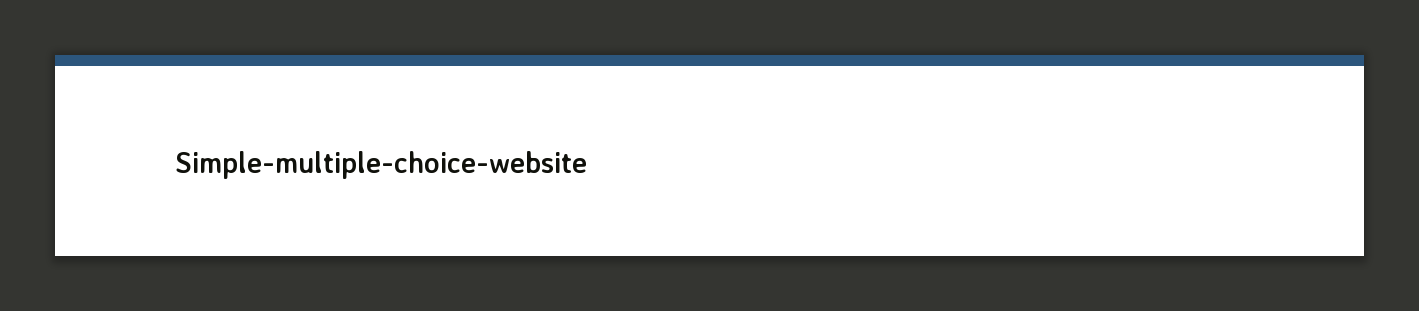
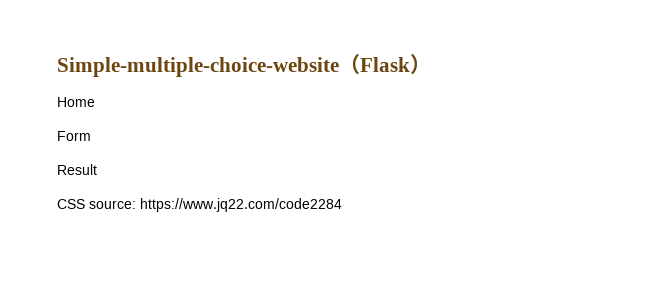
- Simple-multiple-choice-website
+ Simple-multiple-choice-website（Flask）
+ Home
+ Form
+ Result
+ CSS source: https://www.jq22.com/code2284

